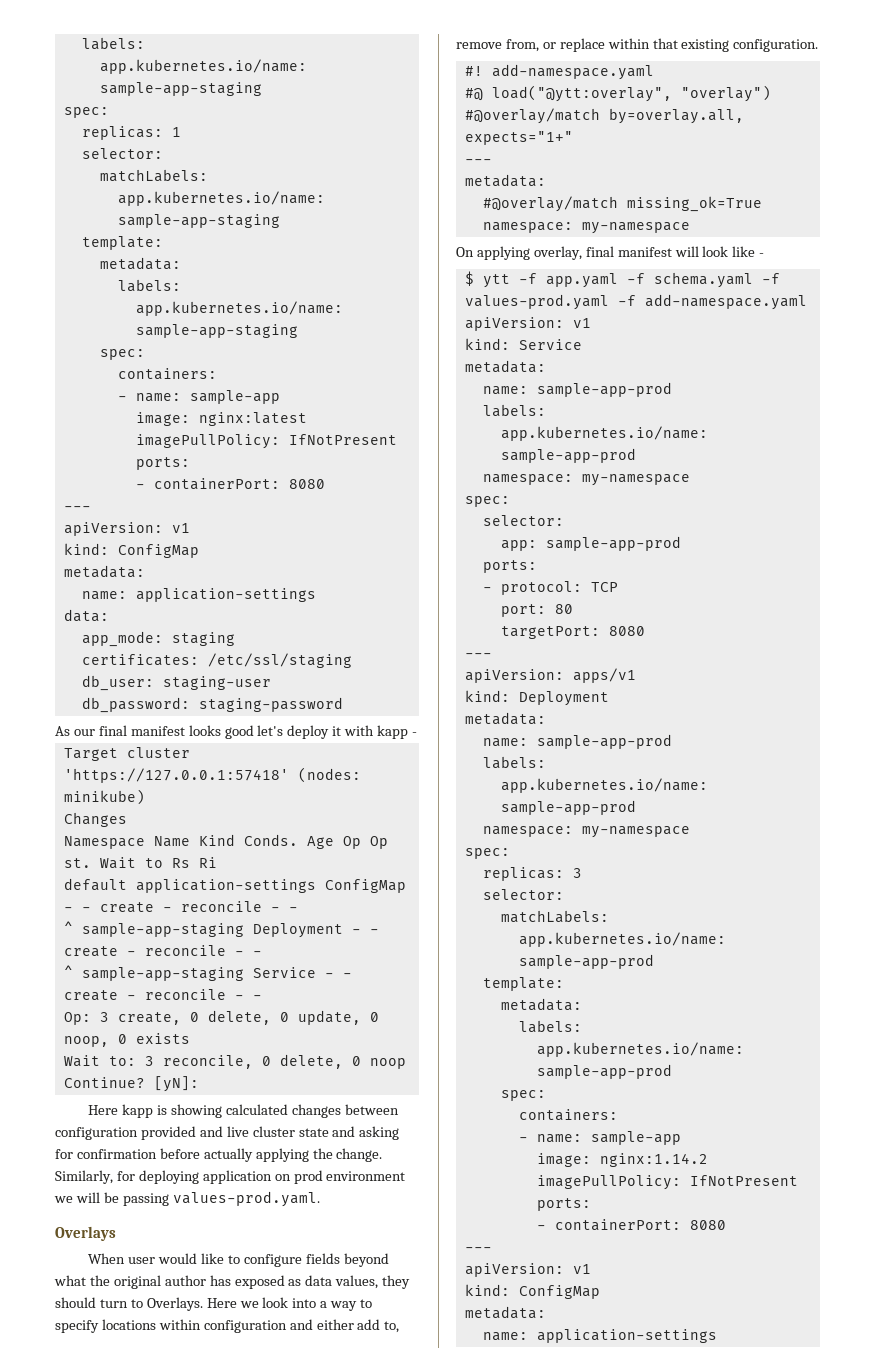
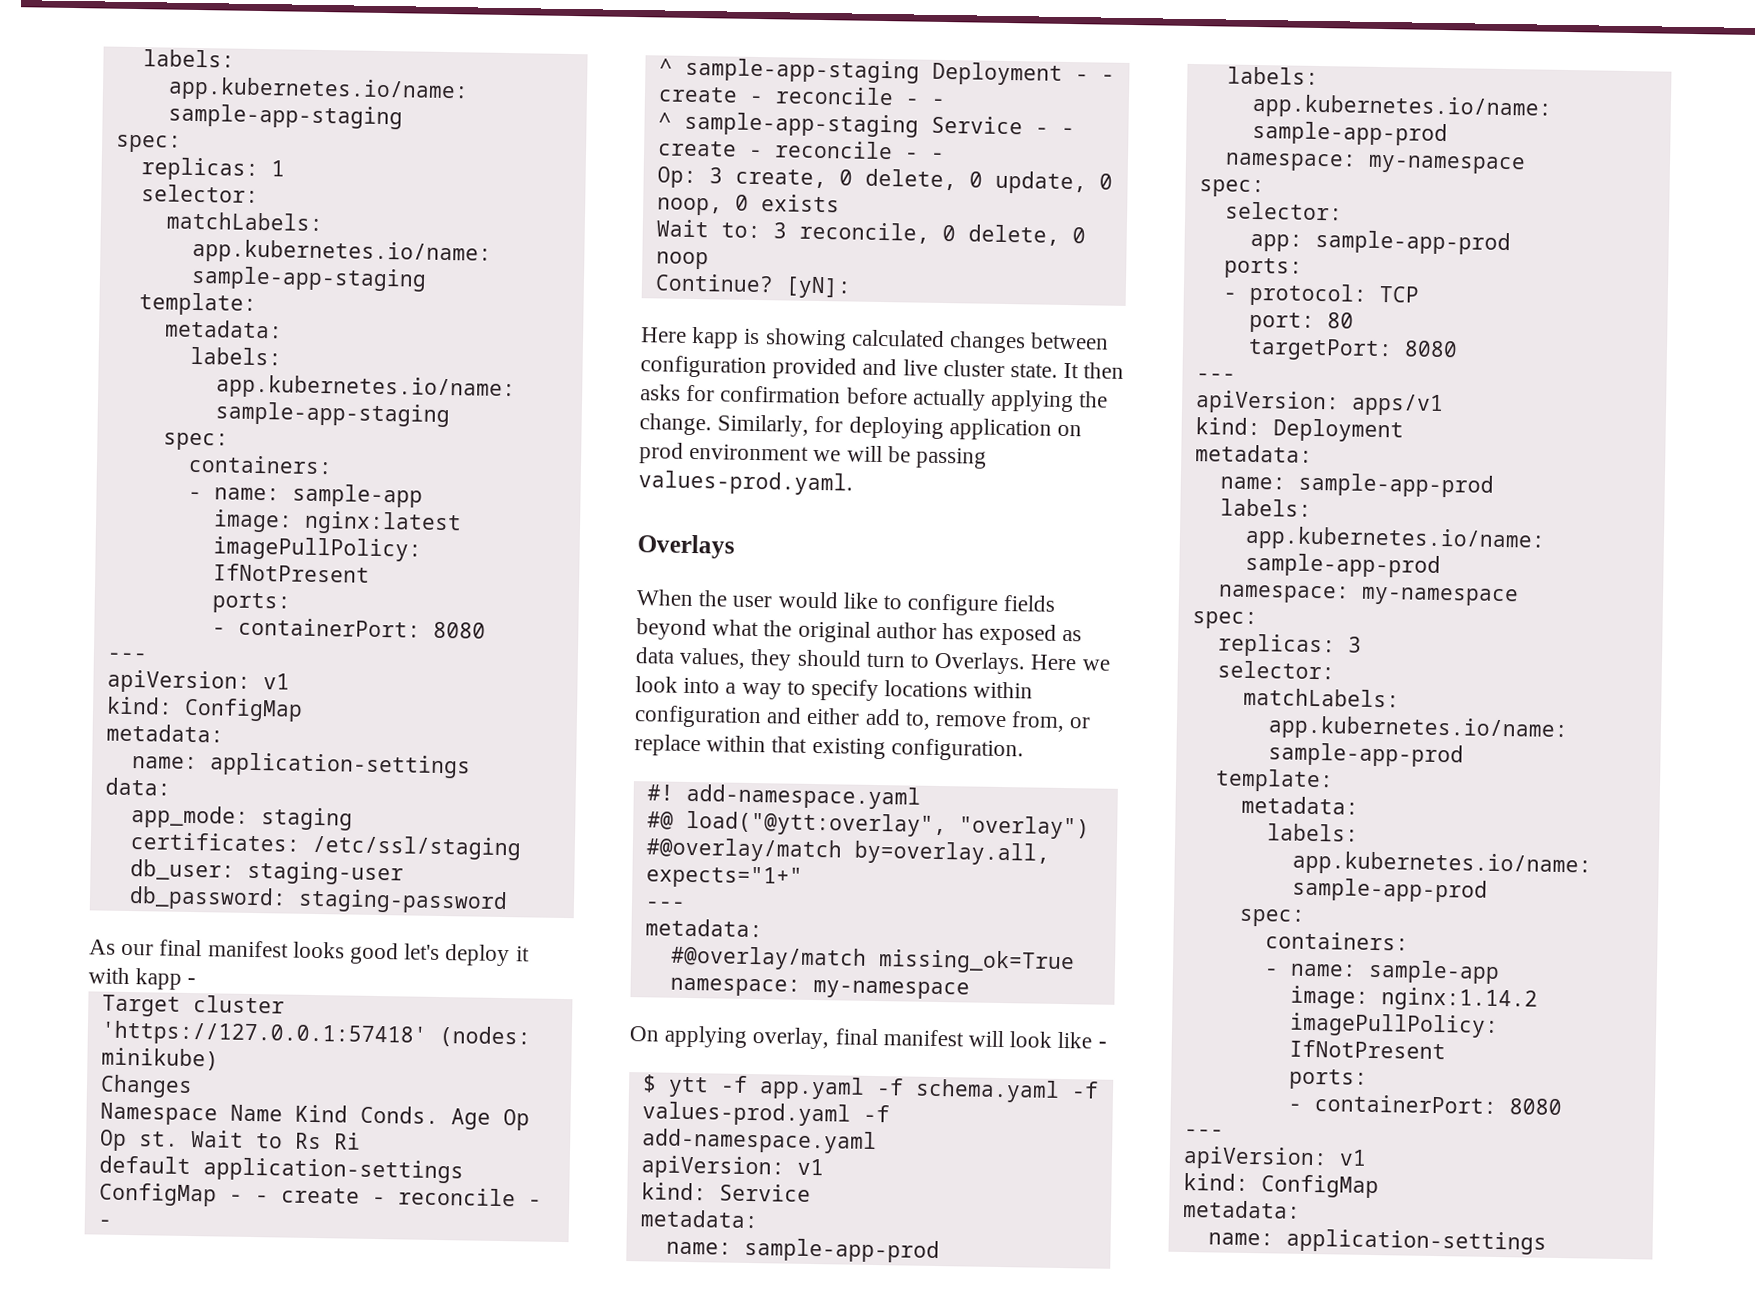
- Here kapp is showing calculated changes between configuration provided and live cluster state and asking for confirmation before actually applying the change.
+ Here kapp is showing calculated changes between configuration provided and live cluster state. It then asks for confirmation before actually applying the change.
- When user would like to configure fields beyond what the original author has exposed as data values, they should turn to Overlays.
+ When the user would like to configure fields beyond what the original author has exposed as data values, they should turn to Overlays.

